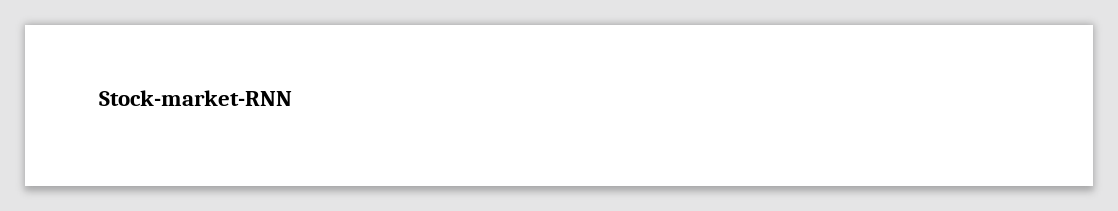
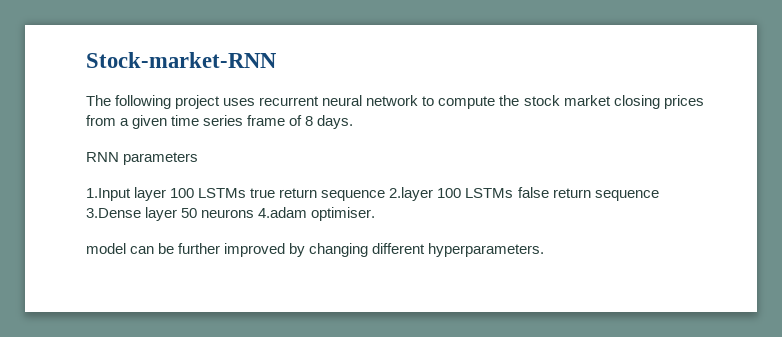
+ The following project uses recurrent neural network to compute the stock market closing prices from a given time series frame of 8 days.
+ RNN parameters
+ 1.Input layer 100 LSTMs true return sequence 2.layer 100 LSTMs false return sequence 3.Dense layer 50 neurons 4.adam optimiser.
+ model can be further improved by changing different hyperparameters.

